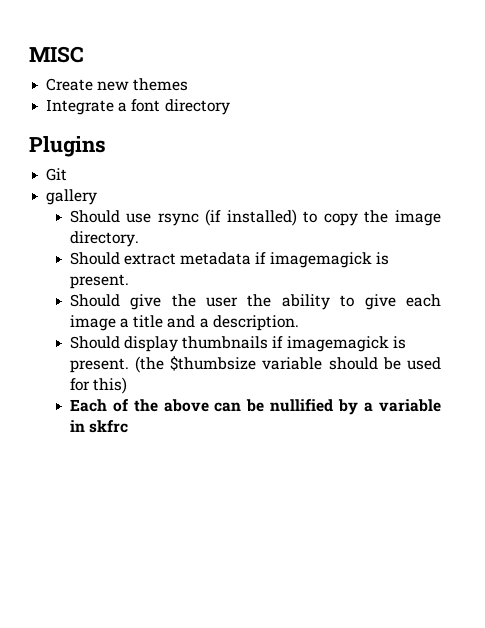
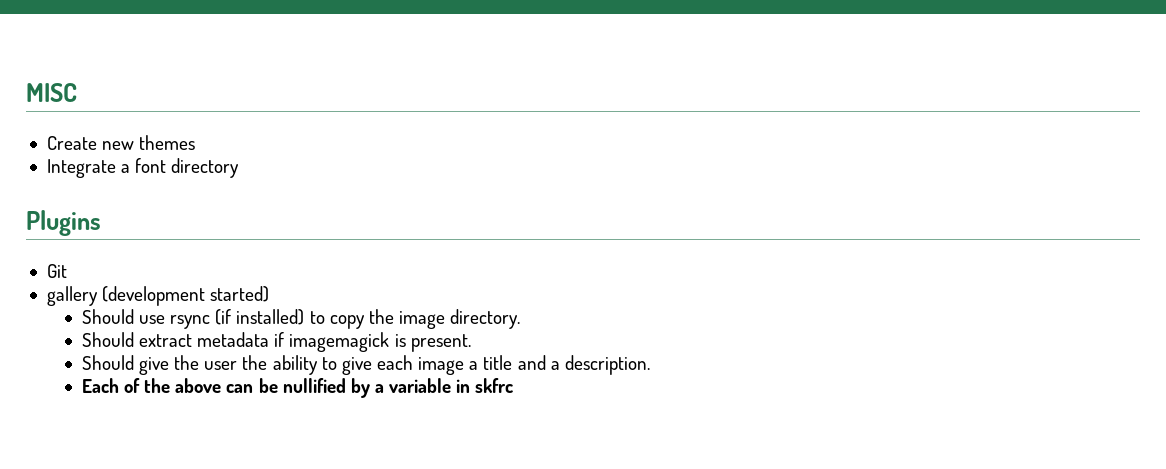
- gallery
+ gallery (development started)
- Should display thumbnails if imagemagick is present. (the $thumbsize variable should be used for this)

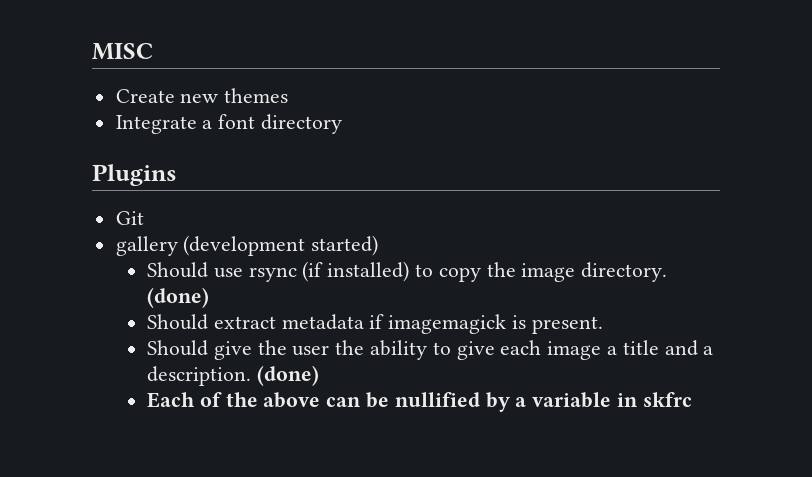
- Should use rsync (if installed) to copy the image directory.
+ Should use rsync (if installed) to copy the image directory. (done)
- Should give the user the ability to give each image a title and a description.
+ Should give the user the ability to give each image a title and a description. (done)

